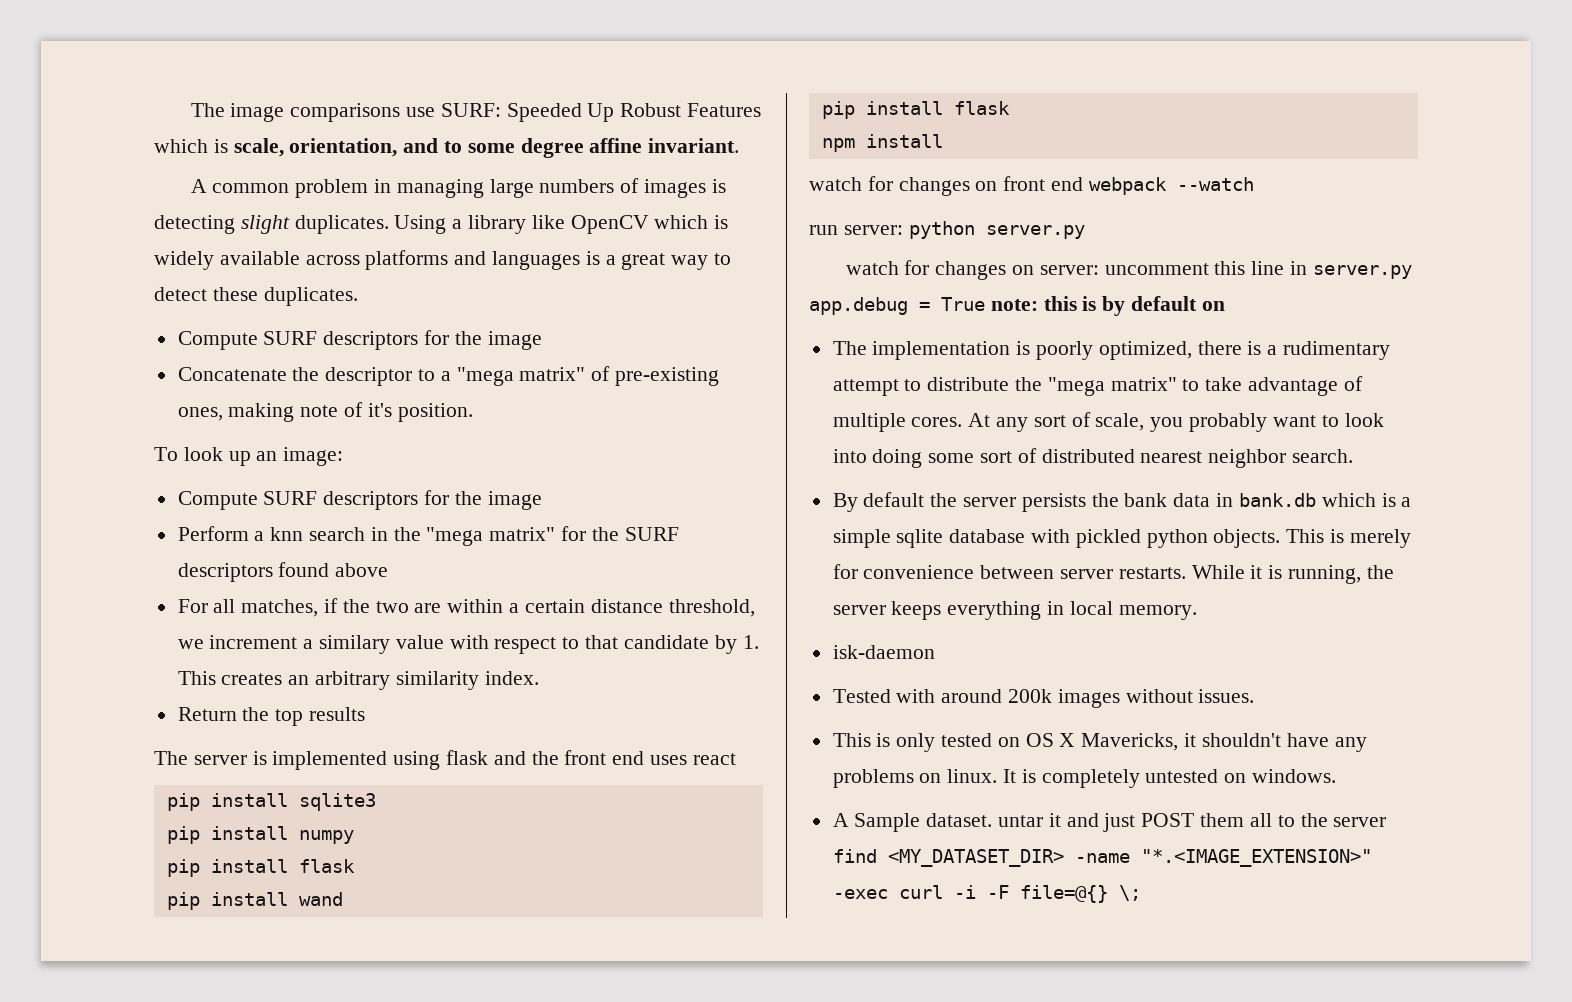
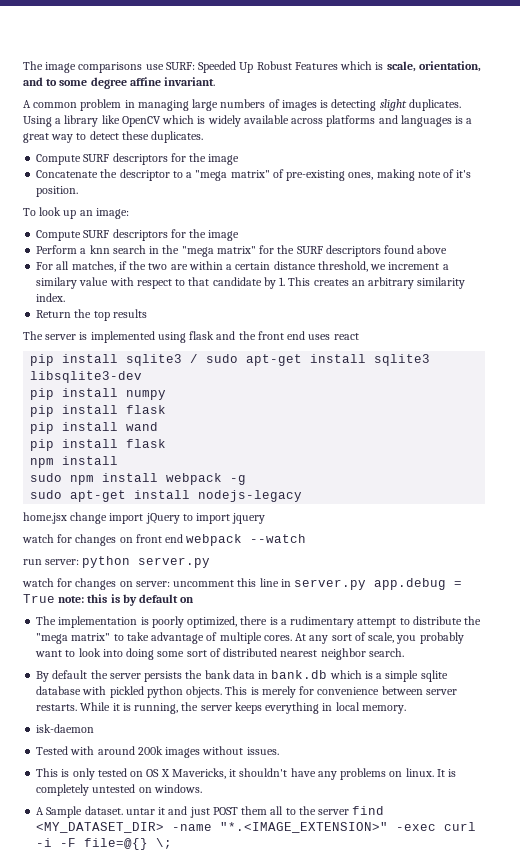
- pip install sqlite3
+ pip install sqlite3 / sudo apt-get install sqlite3 libsqlite3-dev
+ sudo npm install webpack -g
+ sudo apt-get install nodejs-legacy
+ home.jsx change import jQuery to import jquery

